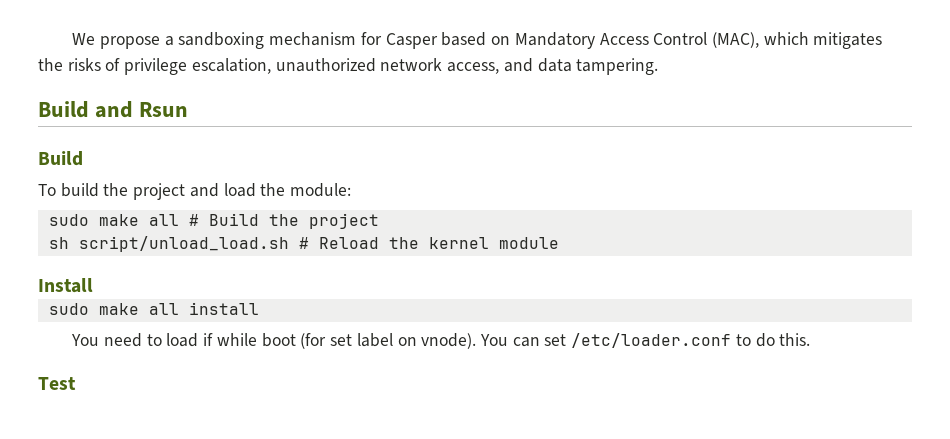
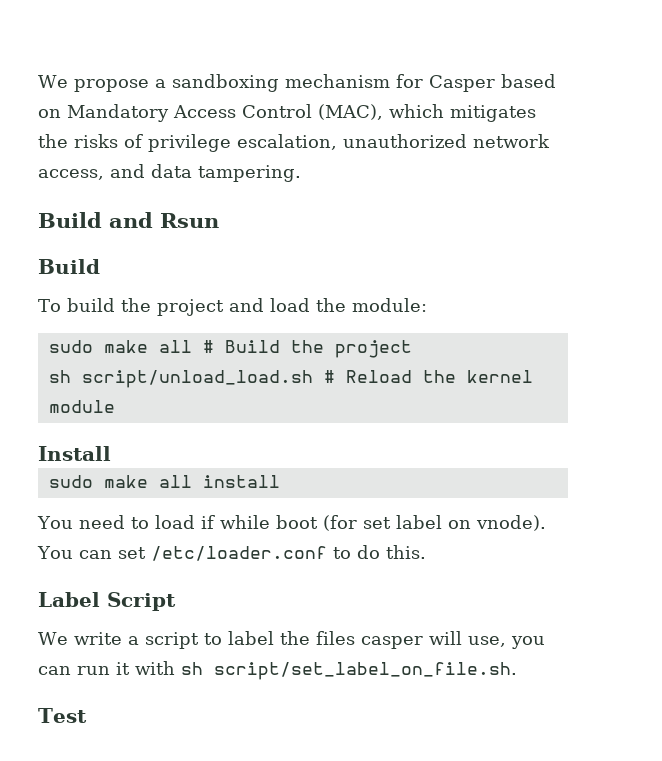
+ Label Script
+ We write a script to label the files casper will use, you can run it with sh script/set_label_on_file.sh.

